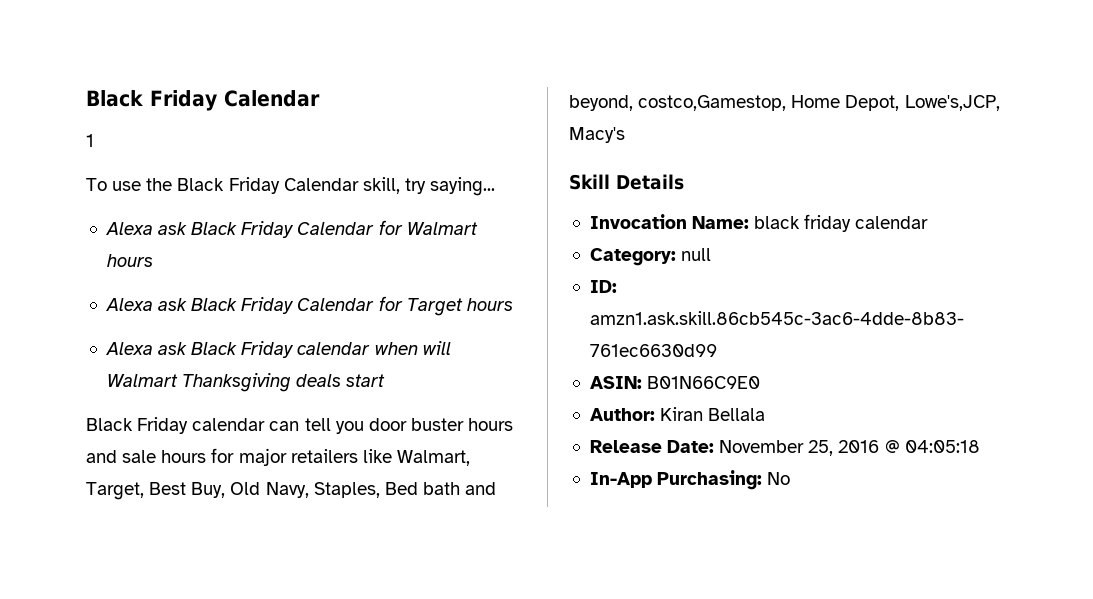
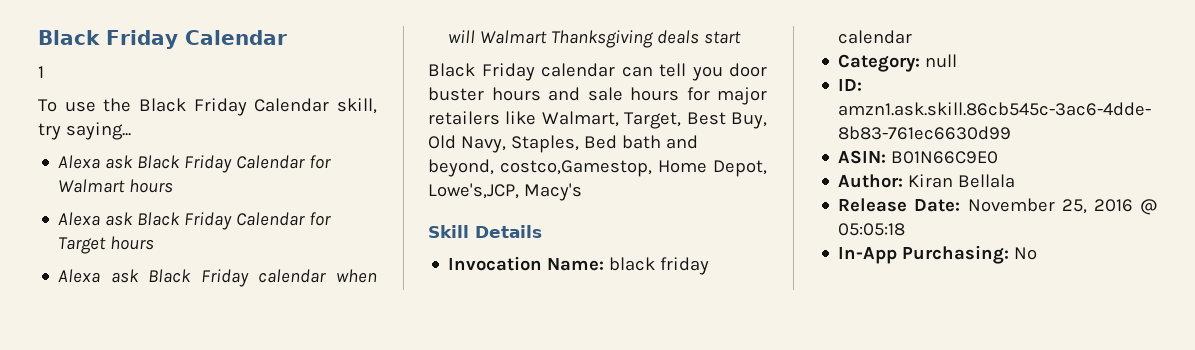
- Release Date: November 25, 2016 @ 04:05:18
+ Release Date: November 25, 2016 @ 05:05:18

